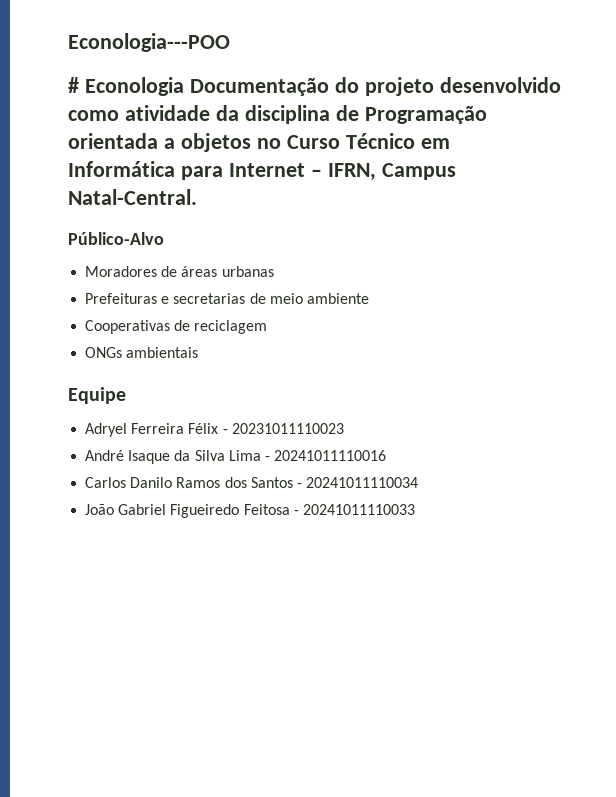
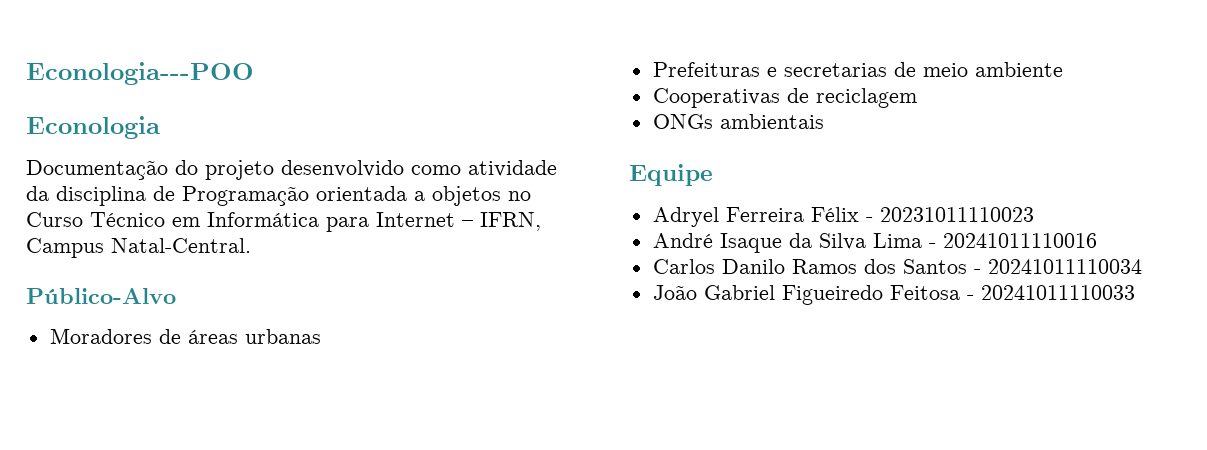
- # Econologia Documentação do projeto desenvolvido como atividade da disciplina de Programação orientada a objetos no Curso Técnico em Informática para Internet – IFRN, Campus Natal-Central.
+ Econologia
+ Documentação do projeto desenvolvido como atividade da disciplina de Programação orientada a objetos no Curso Técnico em Informática para Internet – IFRN, Campus Natal-Central.

